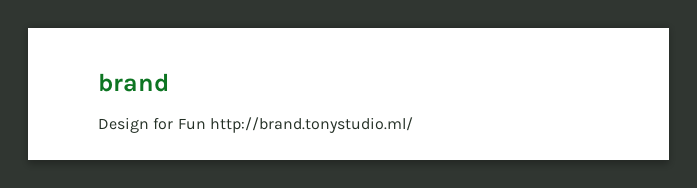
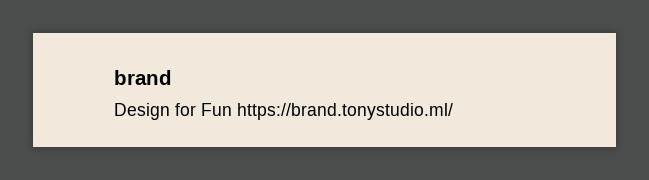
- Design for Fun http://brand.tonystudio.ml/
+ Design for Fun https://brand.tonystudio.ml/

